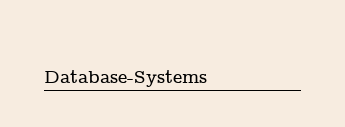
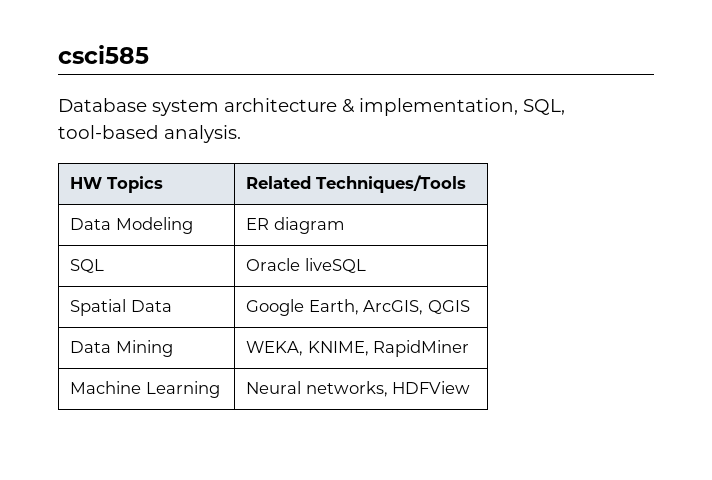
- Database-Systems
+ csci585
+ Database system architecture & implementation, SQL, tool-based analysis.
+ HW Topics | Related Techniques/Tools
+ Data Modeling | ER diagram
+ SQL | Oracle liveSQL
+ Spatial Data | Google Earth, ArcGIS, QGIS
+ Data Mining | WEKA, KNIME, RapidMiner
+ Machine Learning | Neural networks, HDFView

